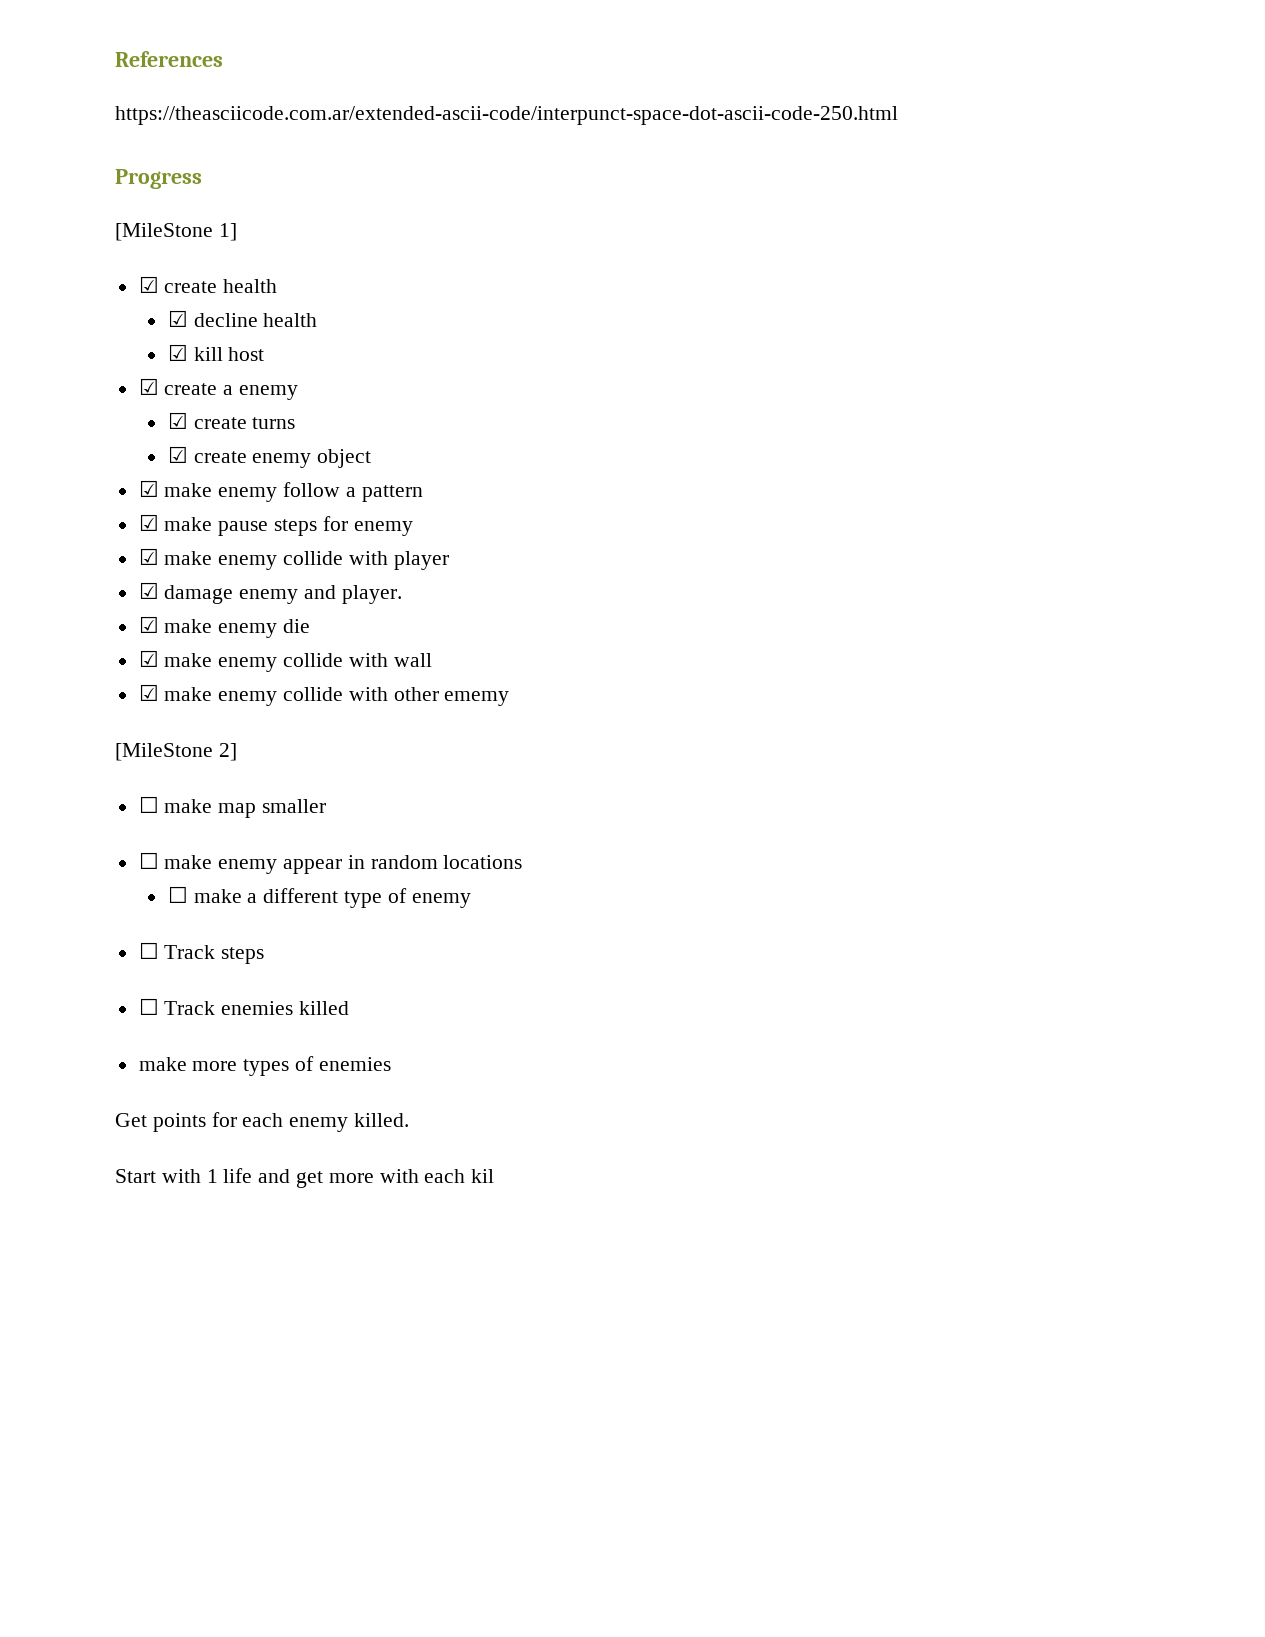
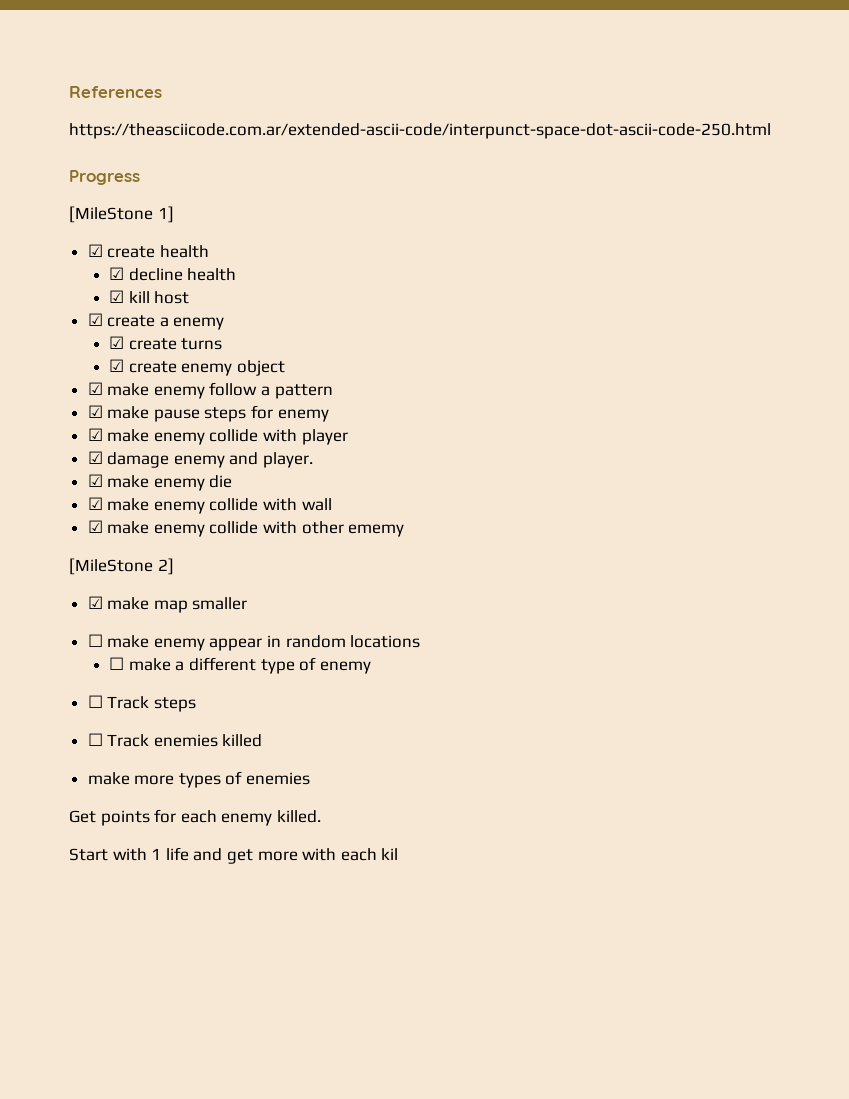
- ☐ make map smaller
+ ☑ make map smaller

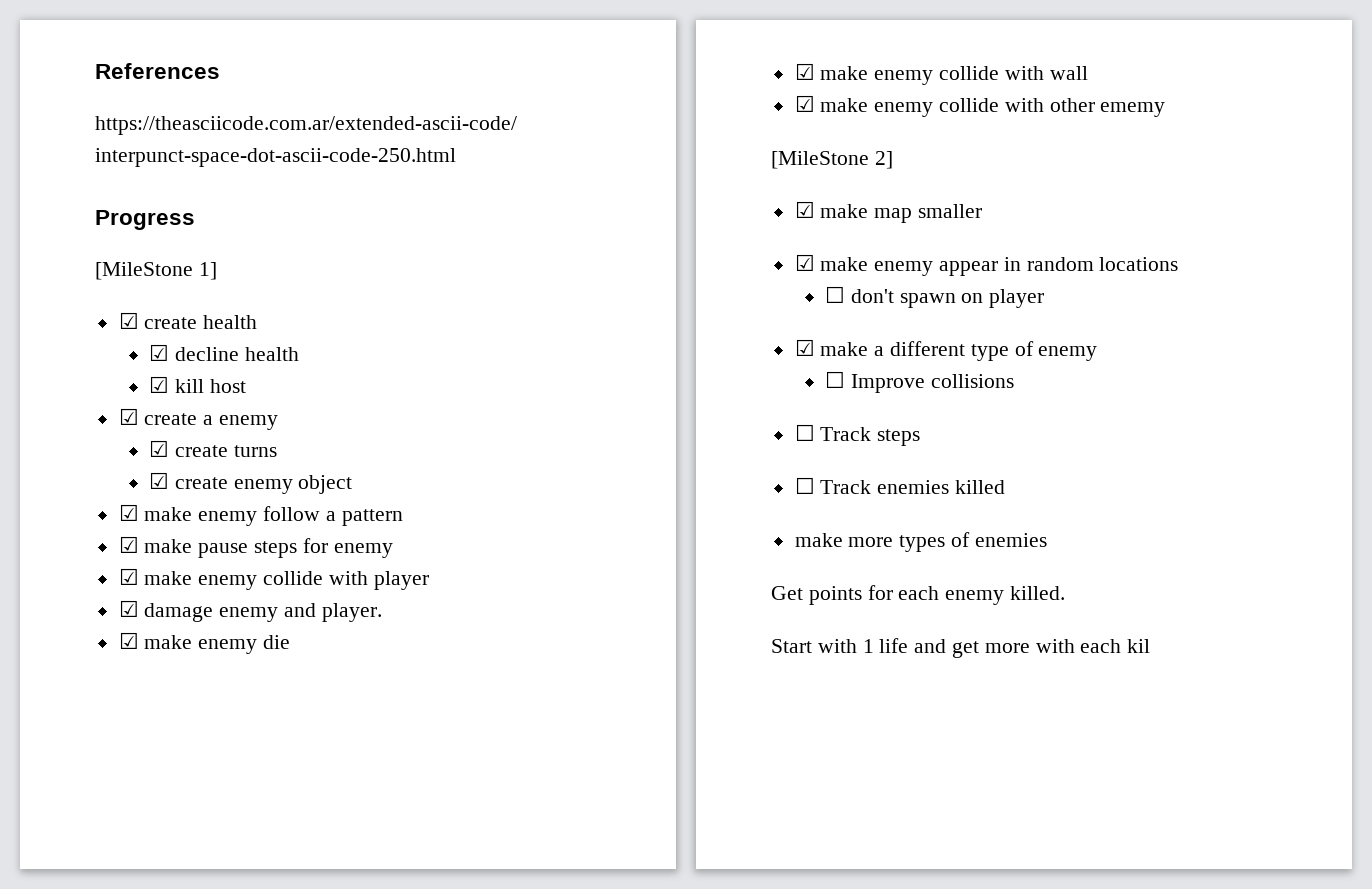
- ☐ make enemy appear in random locations
+ ☑ make enemy appear in random locations
- ☐ make a different type of enemy
+ ☐ don't spawn on player
+ ☑ make a different type of enemy
+ ☐ Improve collisions

